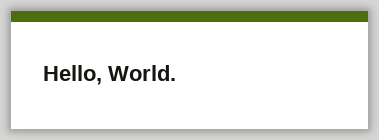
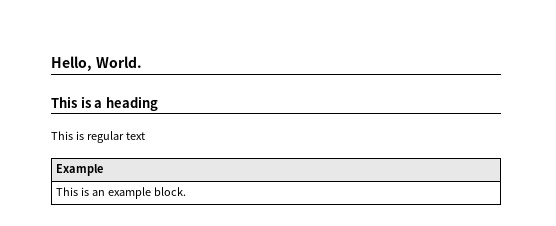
+ This is a heading
+ This is regular text
+ Example
+ This is an example block.

